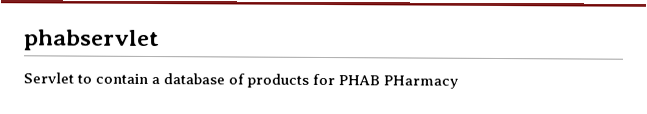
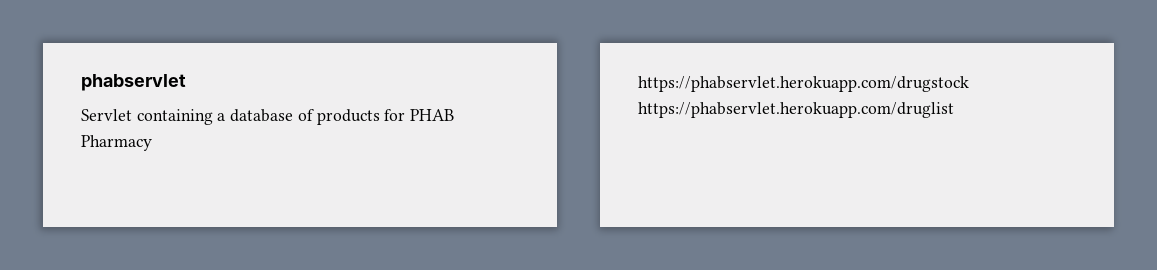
- Servlet to contain a database of products for PHAB PHarmacy
+ Servlet containing a database of products for PHAB Pharmacy
+ https://phabservlet.herokuapp.com/drugstock https://phabservlet.herokuapp.com/druglist

